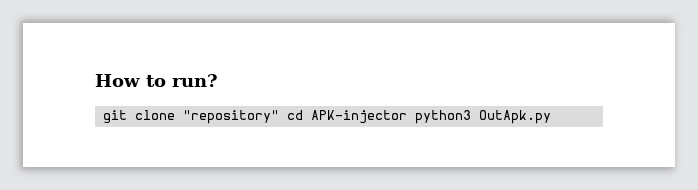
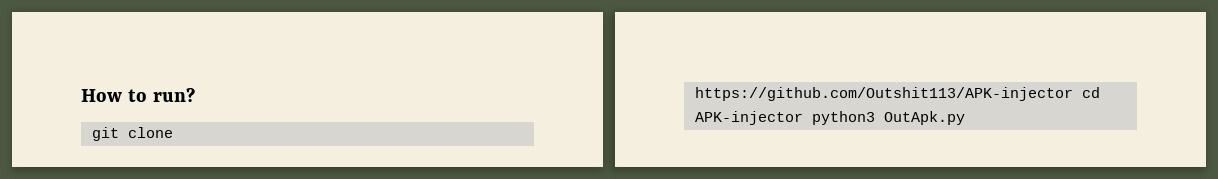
- git clone "repository" cd APK-injector python3 OutApk.py
+ git clone https://github.com/Outshit113/APK-injector cd APK-injector python3 OutApk.py

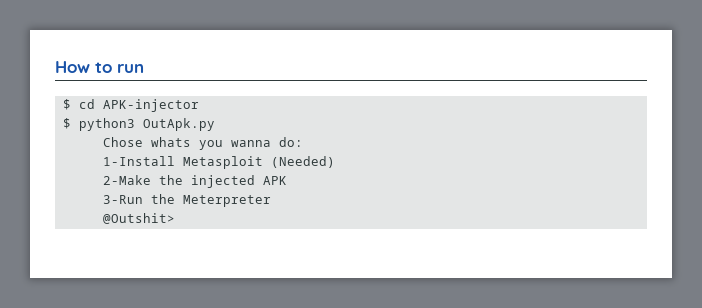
- How to run?
- git clone https://github.com/Outshit113/APK-injector cd APK-injector python3 OutApk.py
+ How to run
+ $ cd APK-injector
+ $ python3 OutApk.py
+ Chose whats you wanna do:
+ 1-Install Metasploit (Needed)
+ 2-Make the injected APK
+ 3-Run the Meterpreter
+ @Outshit>

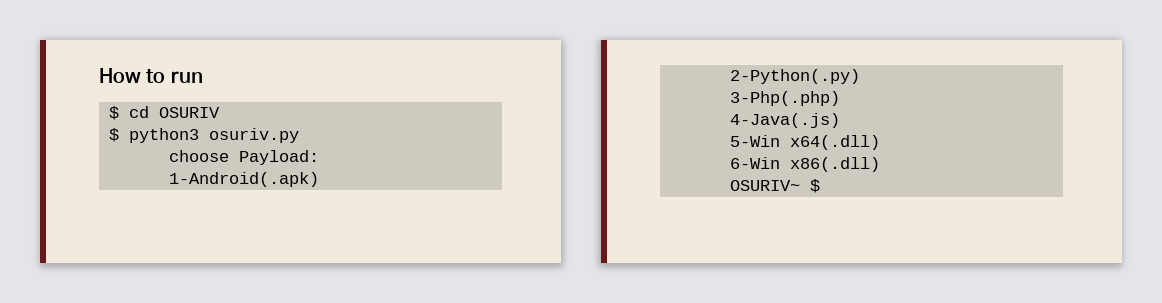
- $ cd APK-injector
+ $ cd OSURIV
- $ python3 OutApk.py
- Chose whats you wanna do:
- 1-Install Metasploit (Needed)
- 2-Make the injected APK
- 3-Run the Meterpreter
- @Outshit>
+ $ python3 osuriv.py
+ choose Payload:
+ 1-Android(.apk)
+ 2-Python(.py)
+ 3-Php(.php)
+ 4-Java(.js)
+ 5-Win x64(.dll)
+ 6-Win x86(.dll)
+ OSURIV~ $

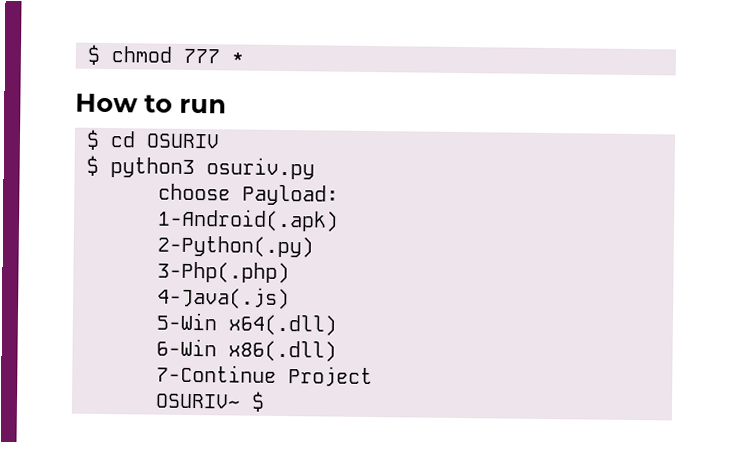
+ $ chmod 777 *
+ 7-Continue Project

